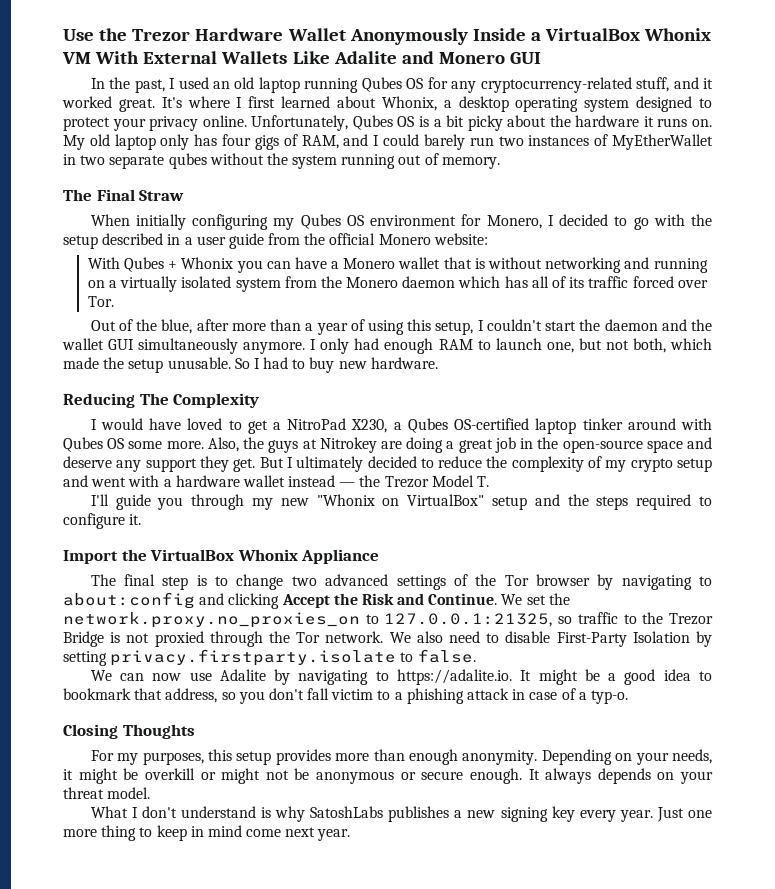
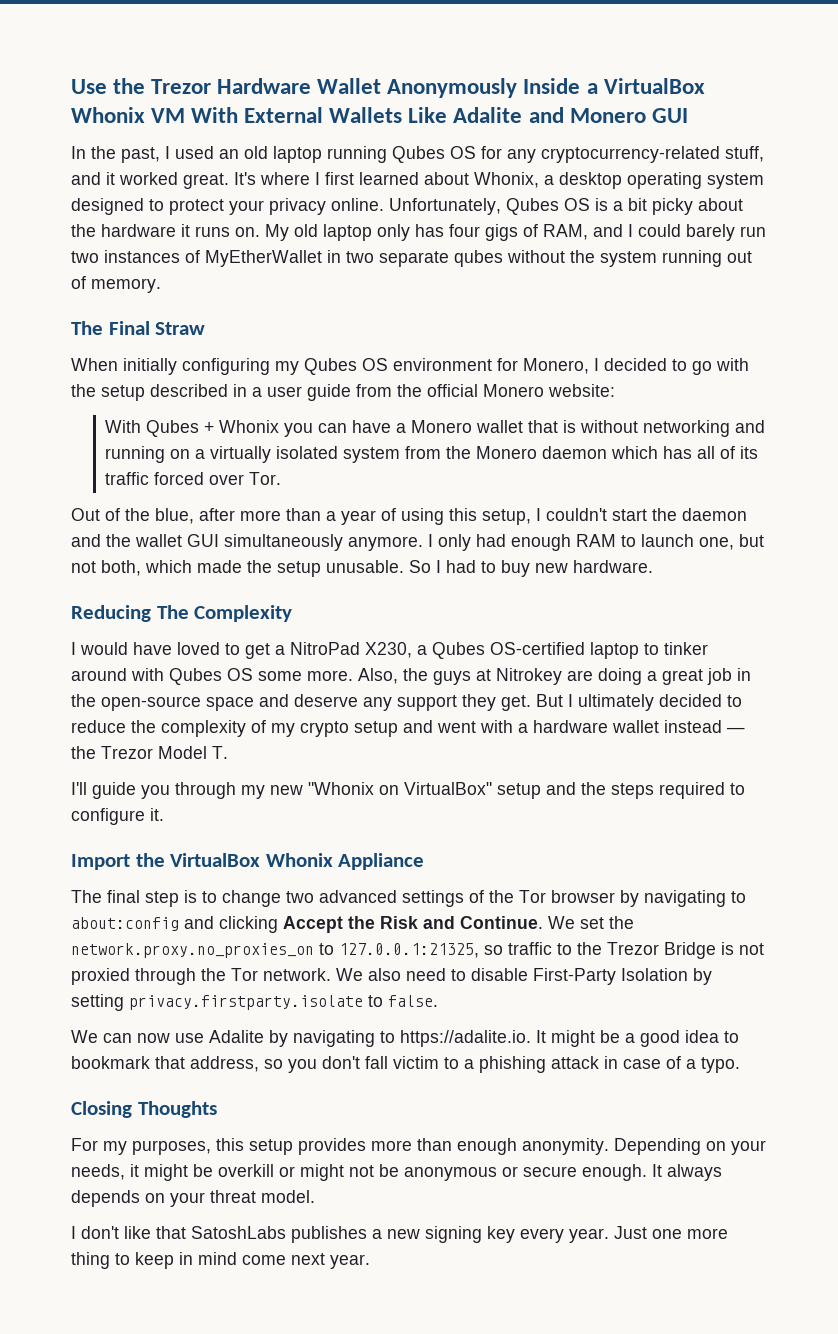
- I would have loved to get a NitroPad X230, a Qubes OS-certified laptop tinker around with Qubes OS some more.
+ I would have loved to get a NitroPad X230, a Qubes OS-certified laptop to tinker around with Qubes OS some more.
- We can now use Adalite by navigating to https://adalite.io. It might be a good idea to bookmark that address, so you don't fall victim to a phishing attack in case of a typ-o.
+ We can now use Adalite by navigating to https://adalite.io. It might be a good idea to bookmark that address, so you don't fall victim to a phishing attack in case of a typo.
- What I don't understand is why SatoshLabs publishes a new signing key every year.
+ I don't like that SatoshLabs publishes a new signing key every year.

